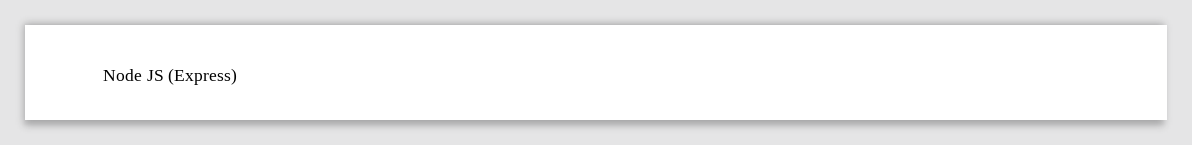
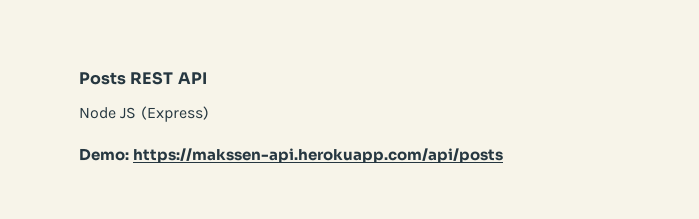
+ Posts REST API
+ Demo: https://makssen-api.herokuapp.com/api/posts

